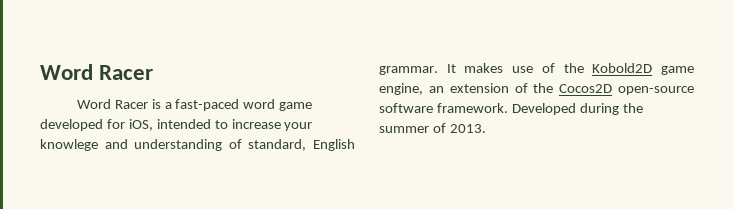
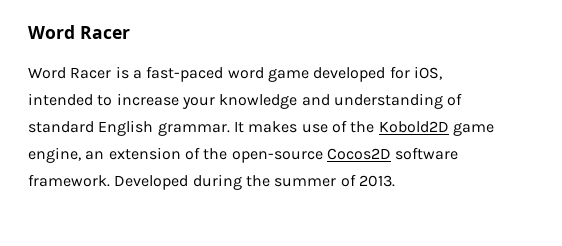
- Word Racer is a fast-paced word game developed for iOS, intended to increase your knowlege and understanding of standard, English grammar.
+ Word Racer is a fast-paced word game developed for iOS, intended to increase your knowledge and understanding of standard English grammar.
- It makes use of the Kobold2D game engine, an extension of the Cocos2D open-source software framework.
+ It makes use of the Kobold2D game engine, an extension of the open-source Cocos2D software framework.

